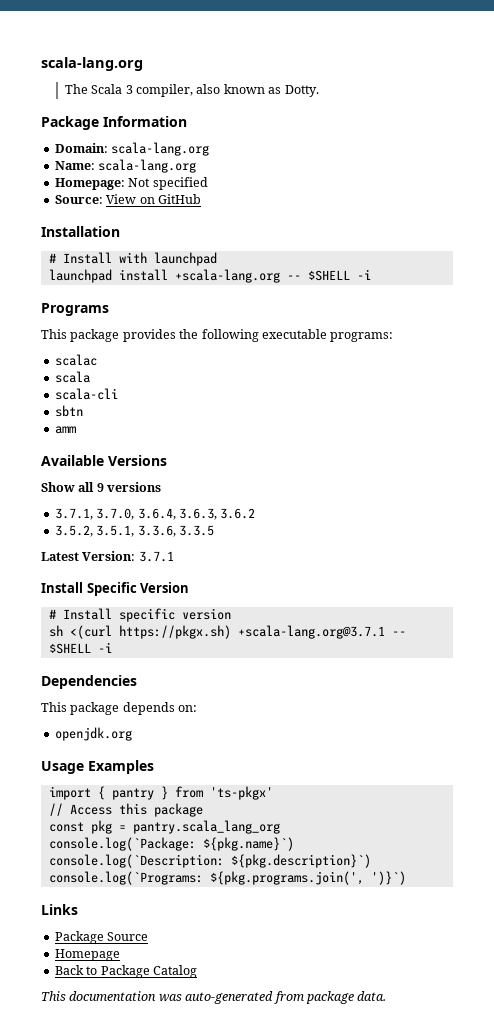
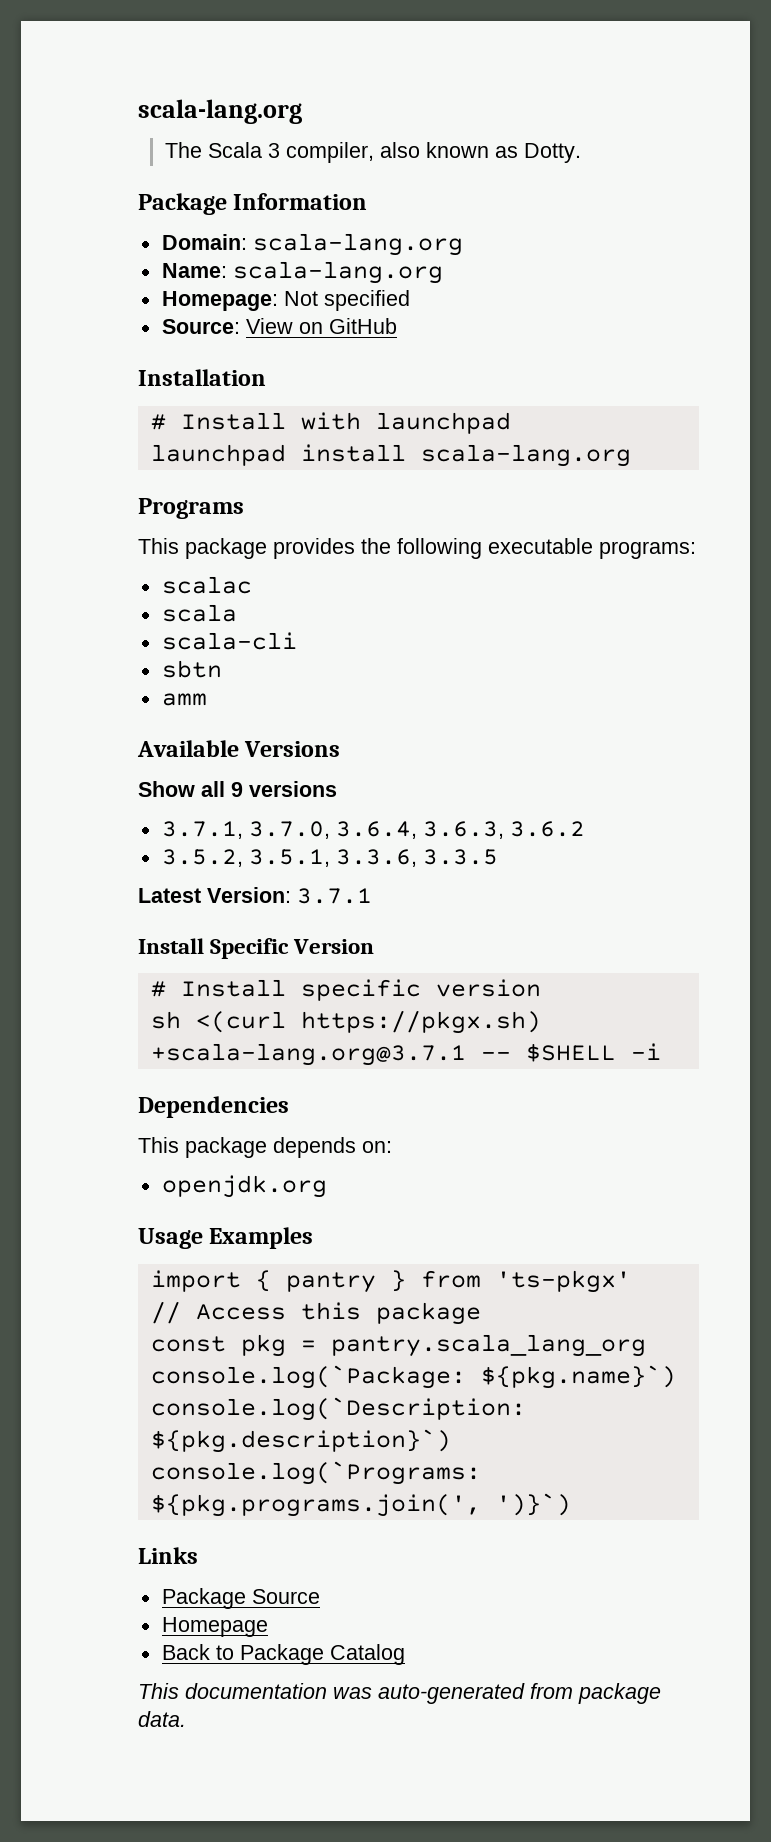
- launchpad install +scala-lang.org -- $SHELL -i
+ launchpad install scala-lang.org

